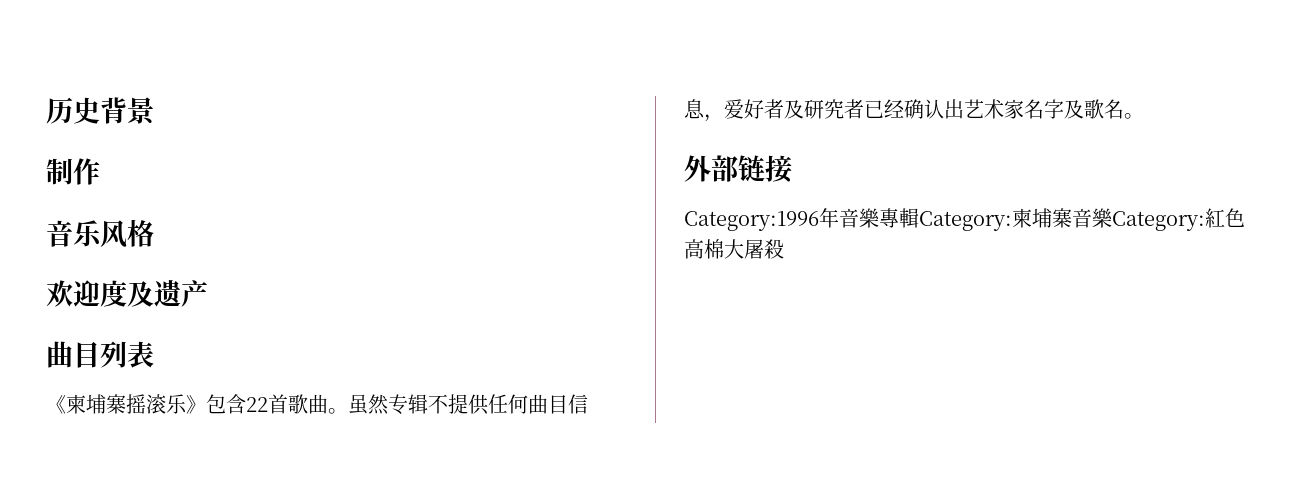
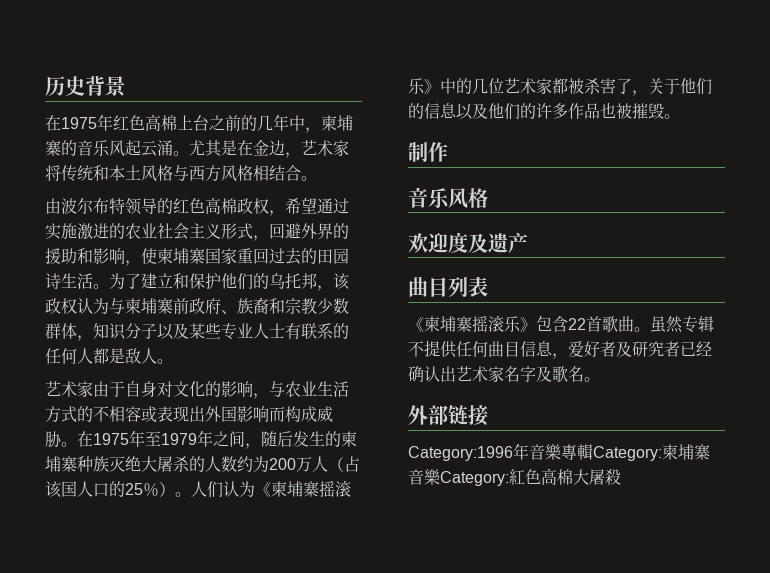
+ 在1975年红色高棉上台之前的几年中，柬埔寨的音乐风起云涌。尤其是在金边，艺术家将传统和本土风格与西方风格相结合。
+ 由波尔布特领导的红色高棉政权，希望通过实施激进的农业社会主义形式，回避外界的援助和影响，使柬埔寨国家重回过去的田园诗生活。为了建立和保护他们的乌托邦，该政权认为与柬埔寨前政府、族裔和宗教少数群体，知识分子以及某些专业人士有联系的任何人都是敌人。
+ 艺术家由于自身对文化的影响，与农业生活方式的不相容或表现出外国影响而构成威胁。在1975年至1979年之间，随后发生的柬埔寨种族灭绝大屠杀的人数约为200万人（占该国人口的25％）。人们认为《柬埔寨摇滚乐》中的几位艺术家都被杀害了，关于他们的信息以及他们的许多作品也被摧毁。

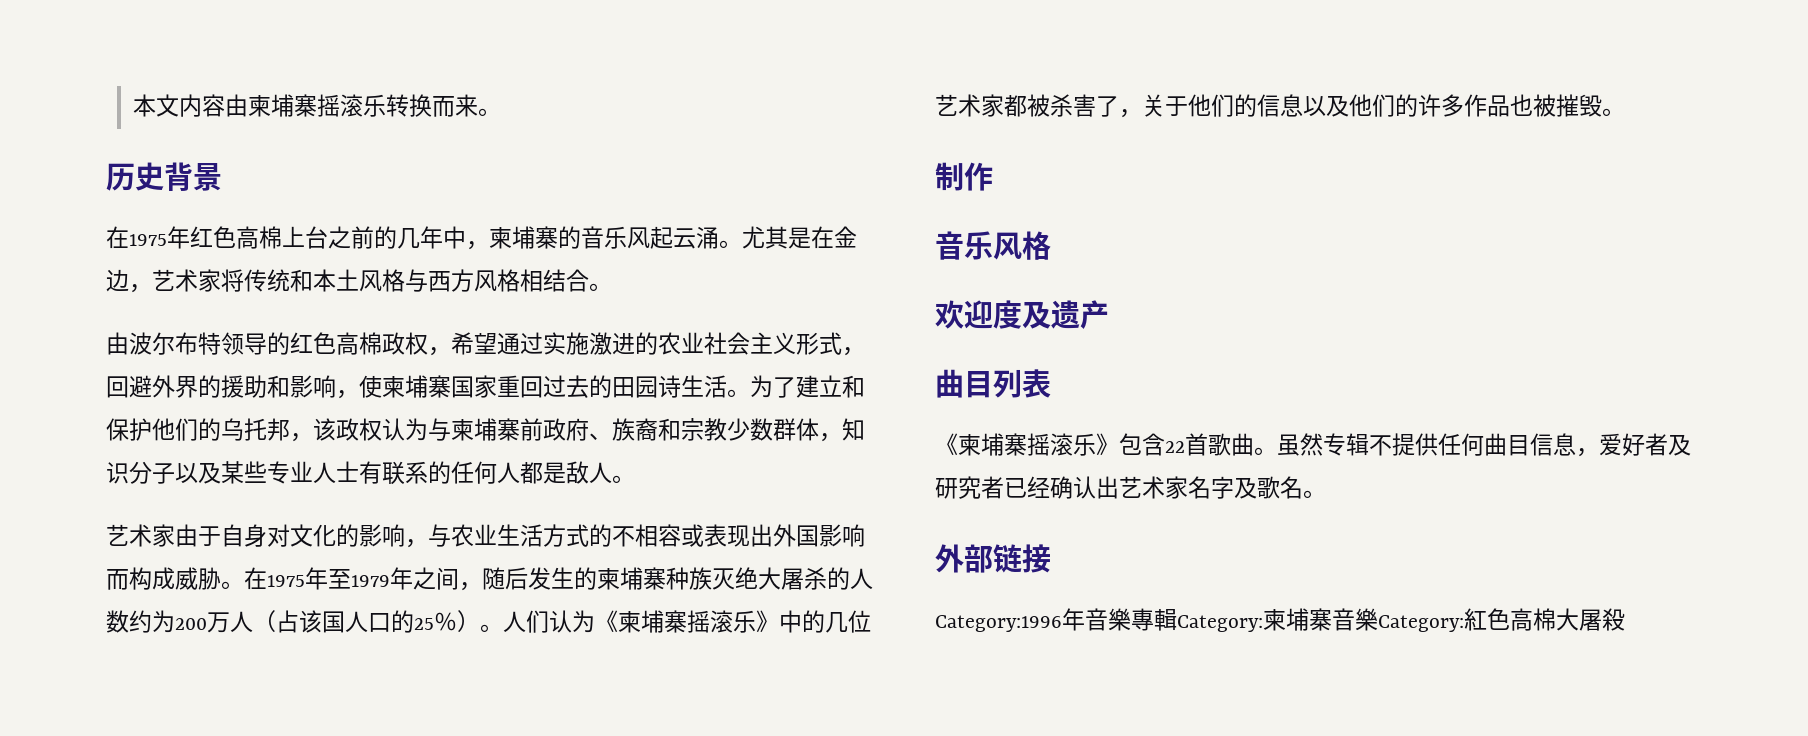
+ 本文内容由柬埔寨摇滚乐转换而来。

